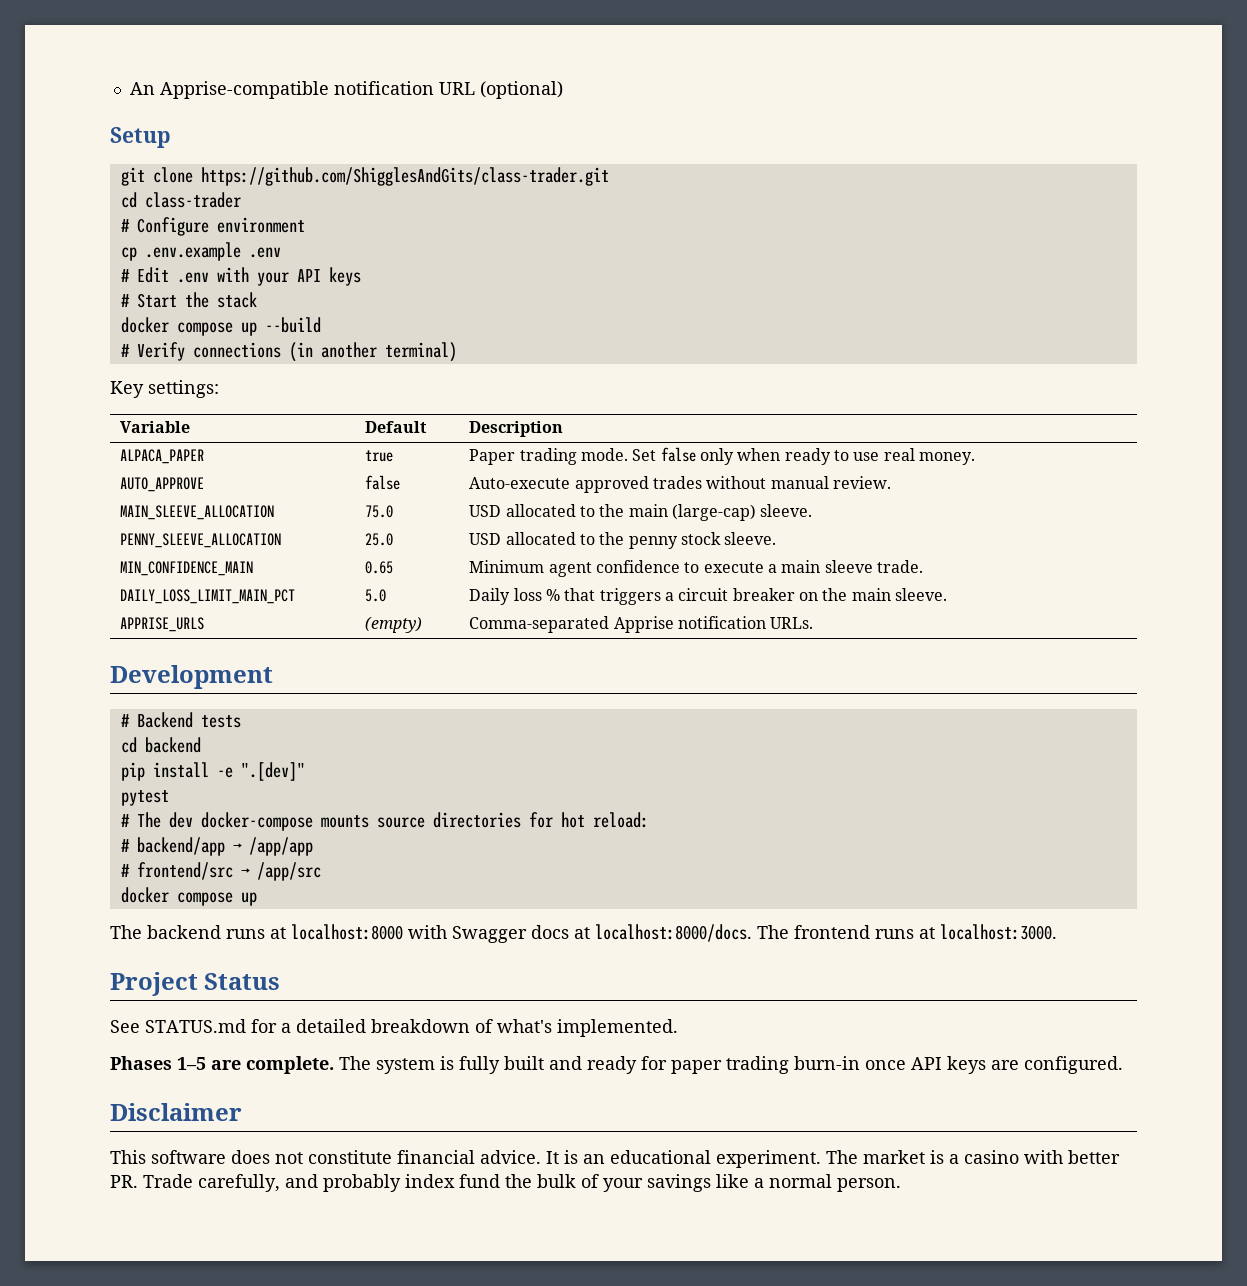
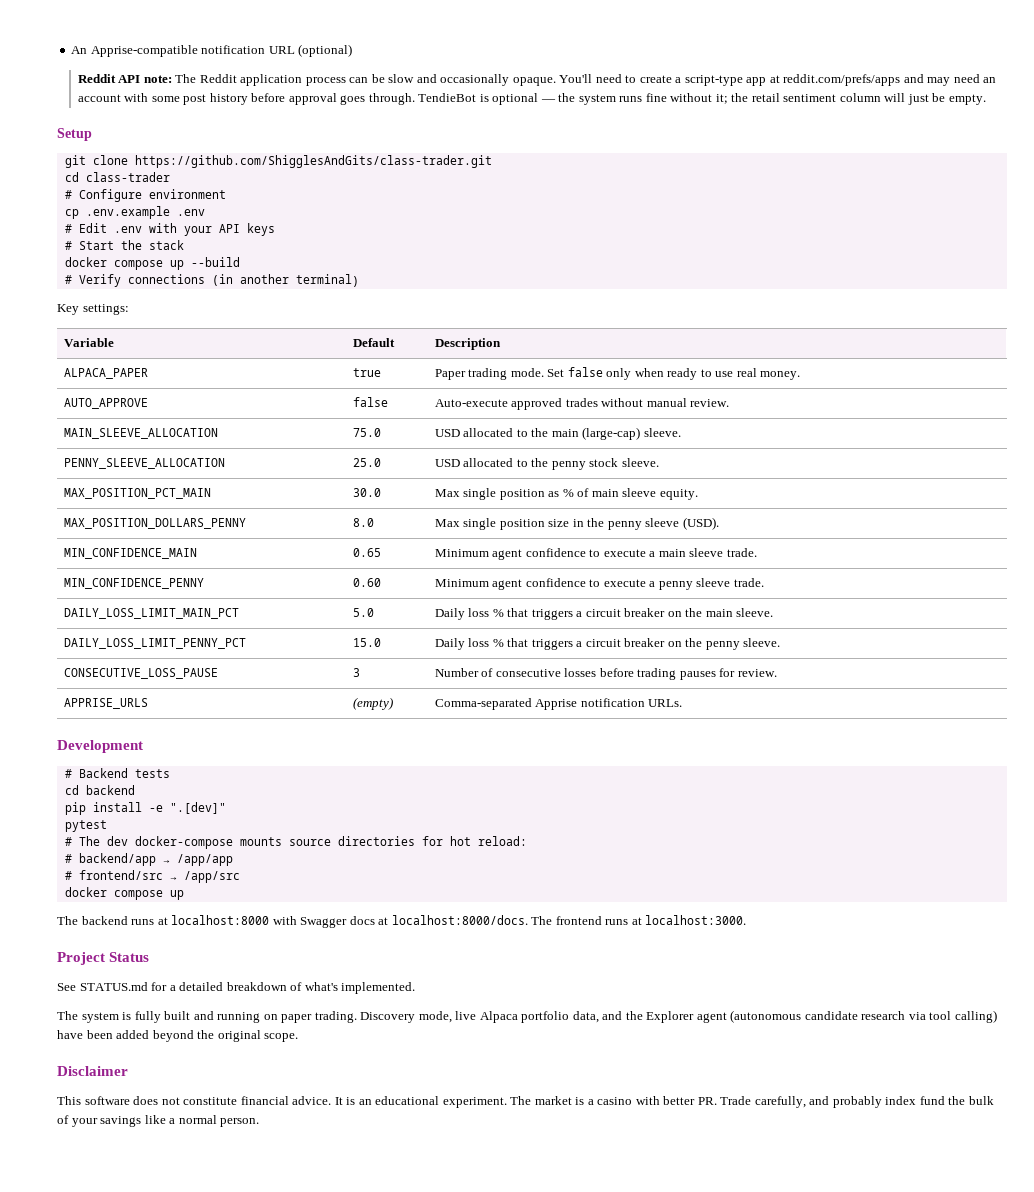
+ Reddit API note: The Reddit application process can be slow and occasionally opaque. You'll need to create a script-type app at reddit.com/prefs/apps and may need an account with some post history before approval goes through. TendieBot is optional — the system runs fine without it; the retail sentiment column will just be empty.
+ MAX_POSITION_PCT_MAIN | 30.0 | Max single position as % of main sleeve equity.
+ MAX_POSITION_DOLLARS_PENNY | 8.0 | Max single position size in the penny sleeve (USD).
+ MIN_CONFIDENCE_PENNY | 0.60 | Minimum agent confidence to execute a penny sleeve trade.
+ DAILY_LOSS_LIMIT_PENNY_PCT | 15.0 | Daily loss % that triggers a circuit breaker on the penny sleeve.
+ CONSECUTIVE_LOSS_PAUSE | 3 | Number of consecutive losses before trading pauses for review.
- Phases 1–5 are complete. The system is fully built and ready for paper trading burn-in once API keys are configured.
+ The system is fully built and running on paper trading. Discovery mode, live Alpaca portfolio data, and the Explorer agent (autonomous candidate research via tool calling) have been added beyond the original scope.

